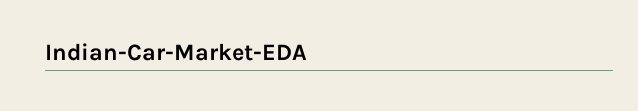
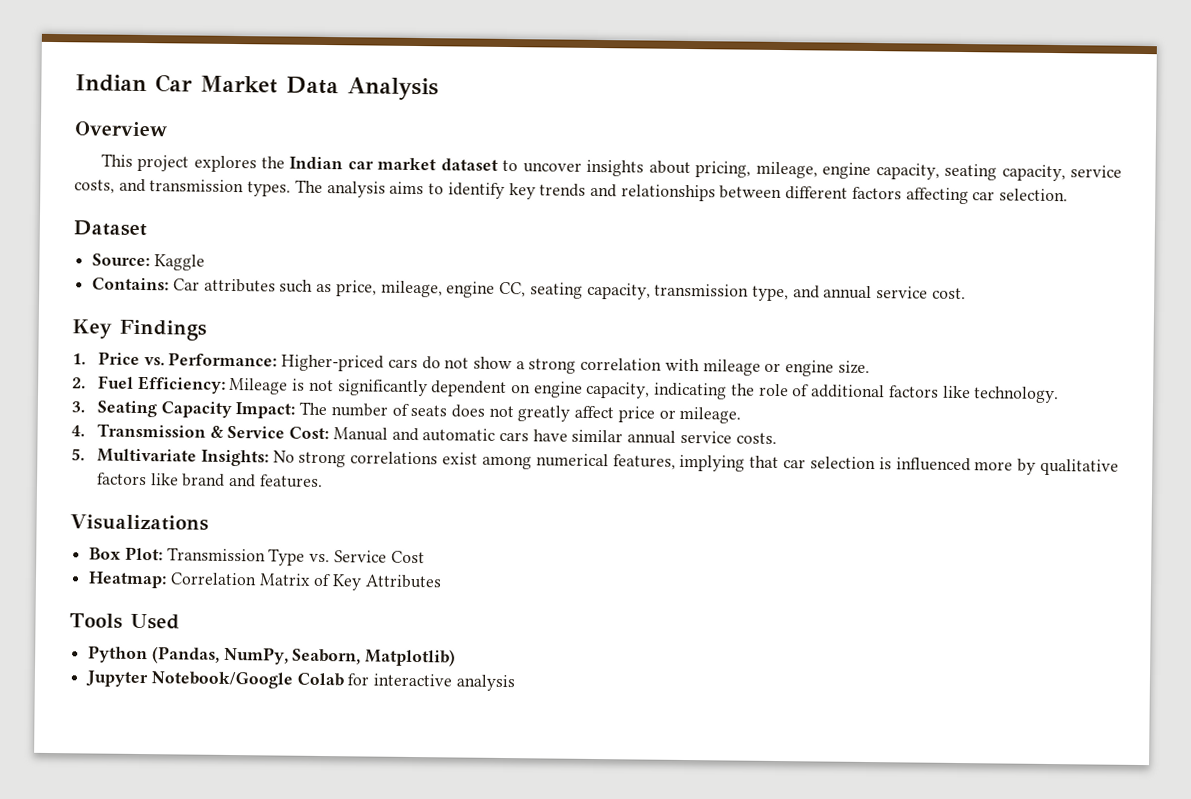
- Indian-Car-Market-EDA
+ Indian Car Market Data Analysis
+ Overview
+ This project explores the Indian car market dataset to uncover insights about pricing, mileage, engine capacity, seating capacity, service costs, and transmission types. The analysis aims to identify key trends and relationships between different factors affecting car selection.
+ Dataset
+ Source: Kaggle
+ Contains: Car attributes such as price, mileage, engine CC, seating capacity, transmission type, and annual service cost.
+ Key Findings
+ 1. Price vs. Performance: Higher-priced cars do not show a strong correlation with mileage or engine size.
+ 2. Fuel Efficiency: Mileage is not significantly dependent on engine capacity, indicating the role of additional factors like technology.
+ 3. Seating Capacity Impact: The number of seats does not greatly affect price or mileage.
+ 4. Transmission & Service Cost: Manual and automatic cars have similar annual service costs.
+ 5. Multivariate Insights: No strong correlations exist among numerical features, implying that car selection is influenced more by qualitative factors like brand and features.
+ Visualizations
+ Box Plot: Transmission Type vs. Service Cost
+ Heatmap: Correlation Matrix of Key Attributes
+ Tools Used
+ Python (Pandas, NumPy, Seaborn, Matplotlib)
+ Jupyter Notebook/Google Colab for interactive analysis

